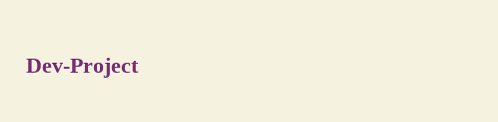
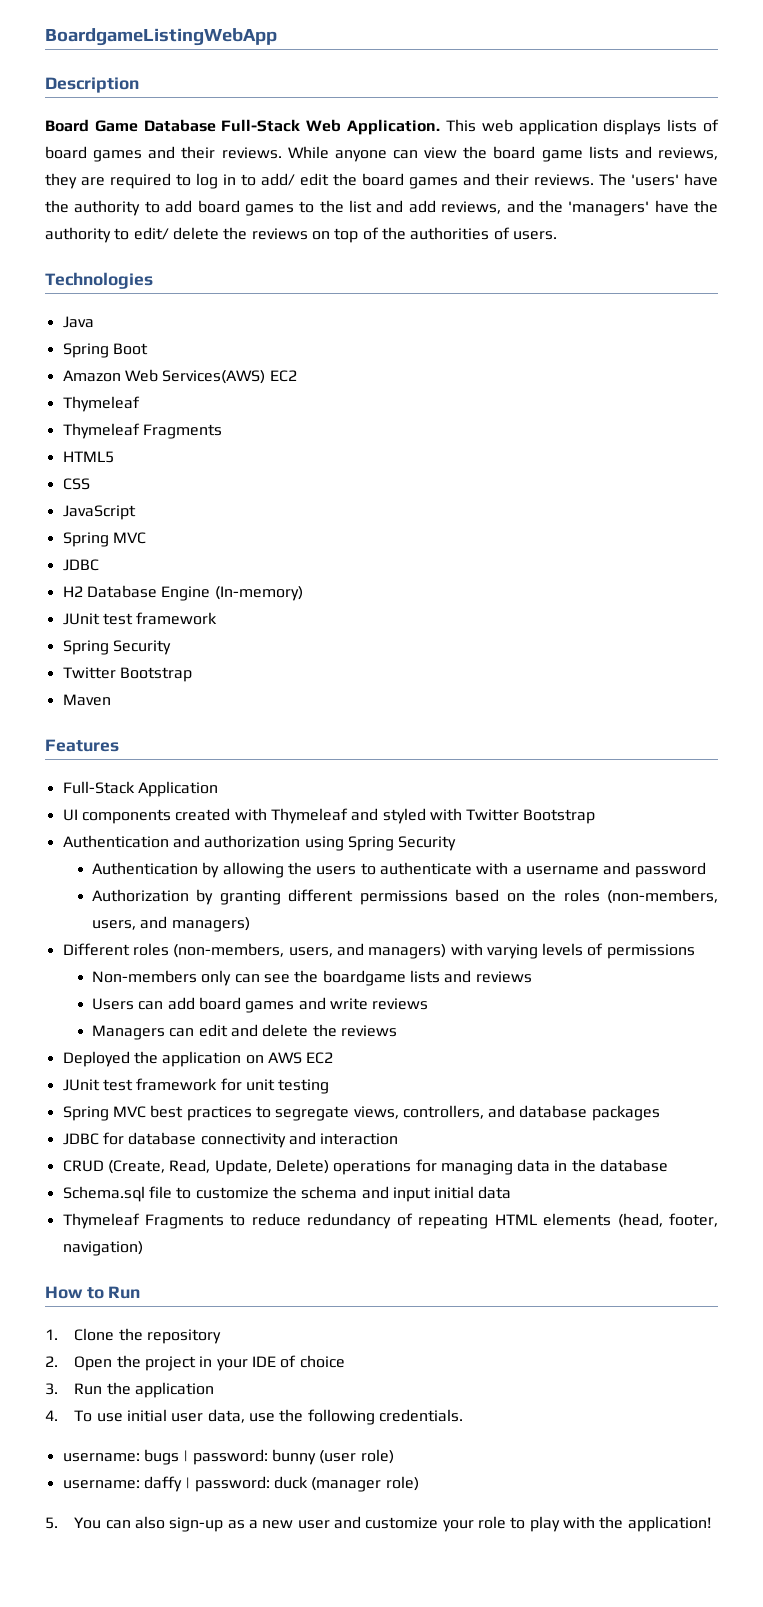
- Dev-Project
+ BoardgameListingWebApp
+ Description
+ Board Game Database Full-Stack Web Application. This web application displays lists of board games and their reviews. While anyone can view the board game lists and reviews, they are required to log in to add/ edit the board games and their reviews. The 'users' have the authority to add board games to the list and add reviews, and the 'managers' have the authority to edit/ delete the reviews on top of the authorities of users.
+ Technologies
+ Java
+ Spring Boot
+ Amazon Web Services(AWS) EC2
+ Thymeleaf
+ Thymeleaf Fragments
+ HTML5
+ CSS
+ JavaScript
+ Spring MVC
+ JDBC
+ H2 Database Engine (In-memory)
+ JUnit test framework
+ Spring Security
+ Twitter Bootstrap
+ Maven
+ Features
+ Full-Stack Application
+ UI components created with Thymeleaf and styled with Twitter Bootstrap
+ Authentication and authorization using Spring Security
+ Authentication by allowing the users to authenticate with a username and password
+ Authorization by granting different permissions based on the roles (non-members, users, and managers)
+ Different roles (non-members, users, and managers) with varying levels of permissions
+ Non-members only can see the boardgame lists and reviews
+ Users can add board games and write reviews
+ Managers can edit and delete the reviews
+ Deployed the application on AWS EC2
+ JUnit test framework for unit testing
+ Spring MVC best practices to segregate views, controllers, and database packages
+ JDBC for database connectivity and interaction
+ CRUD (Create, Read, Update, Delete) operations for managing data in the database
+ Schema.sql file to customize the schema and input initial data
+ Thymeleaf Fragments to reduce redundancy of repeating HTML elements (head, footer, navigation)
+ How to Run
+ 1. Clone the repository
+ 2. Open the project in your IDE of choice
+ 3. Run the application
+ 4. To use initial user data, use the following credentials.
+ username: bugs | password: bunny (user role)
+ username: daffy | password: duck (manager role)
+ 5. You can also sign-up as a new user and customize your role to play with the application!

